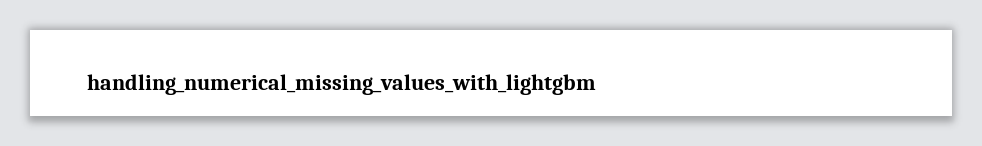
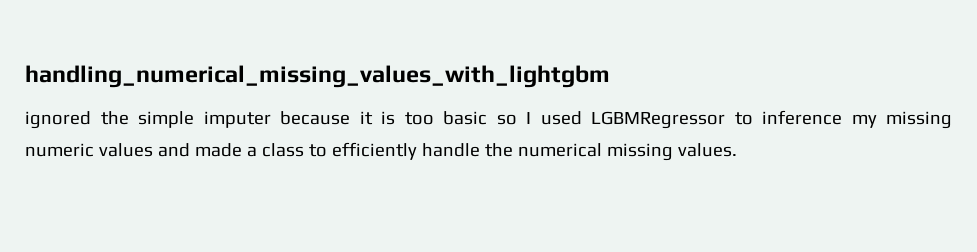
+ ignored the simple imputer because it is too basic so I used LGBMRegressor to inference my missing numeric values and made a class to efficiently handle the numerical missing values.

